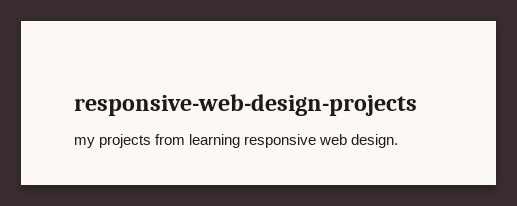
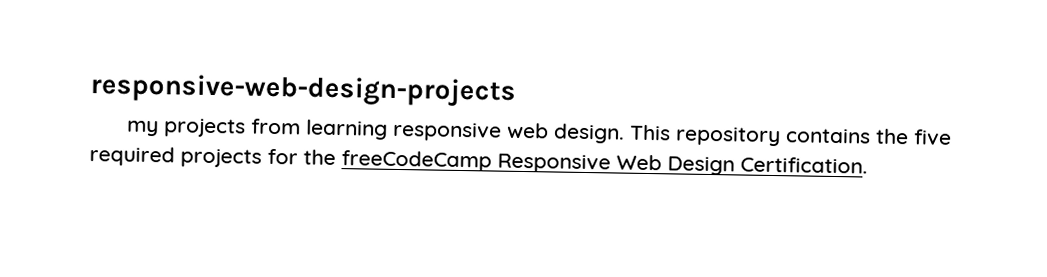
+ This repository contains the five required projects for the freeCodeCamp Responsive Web Design Certification.

